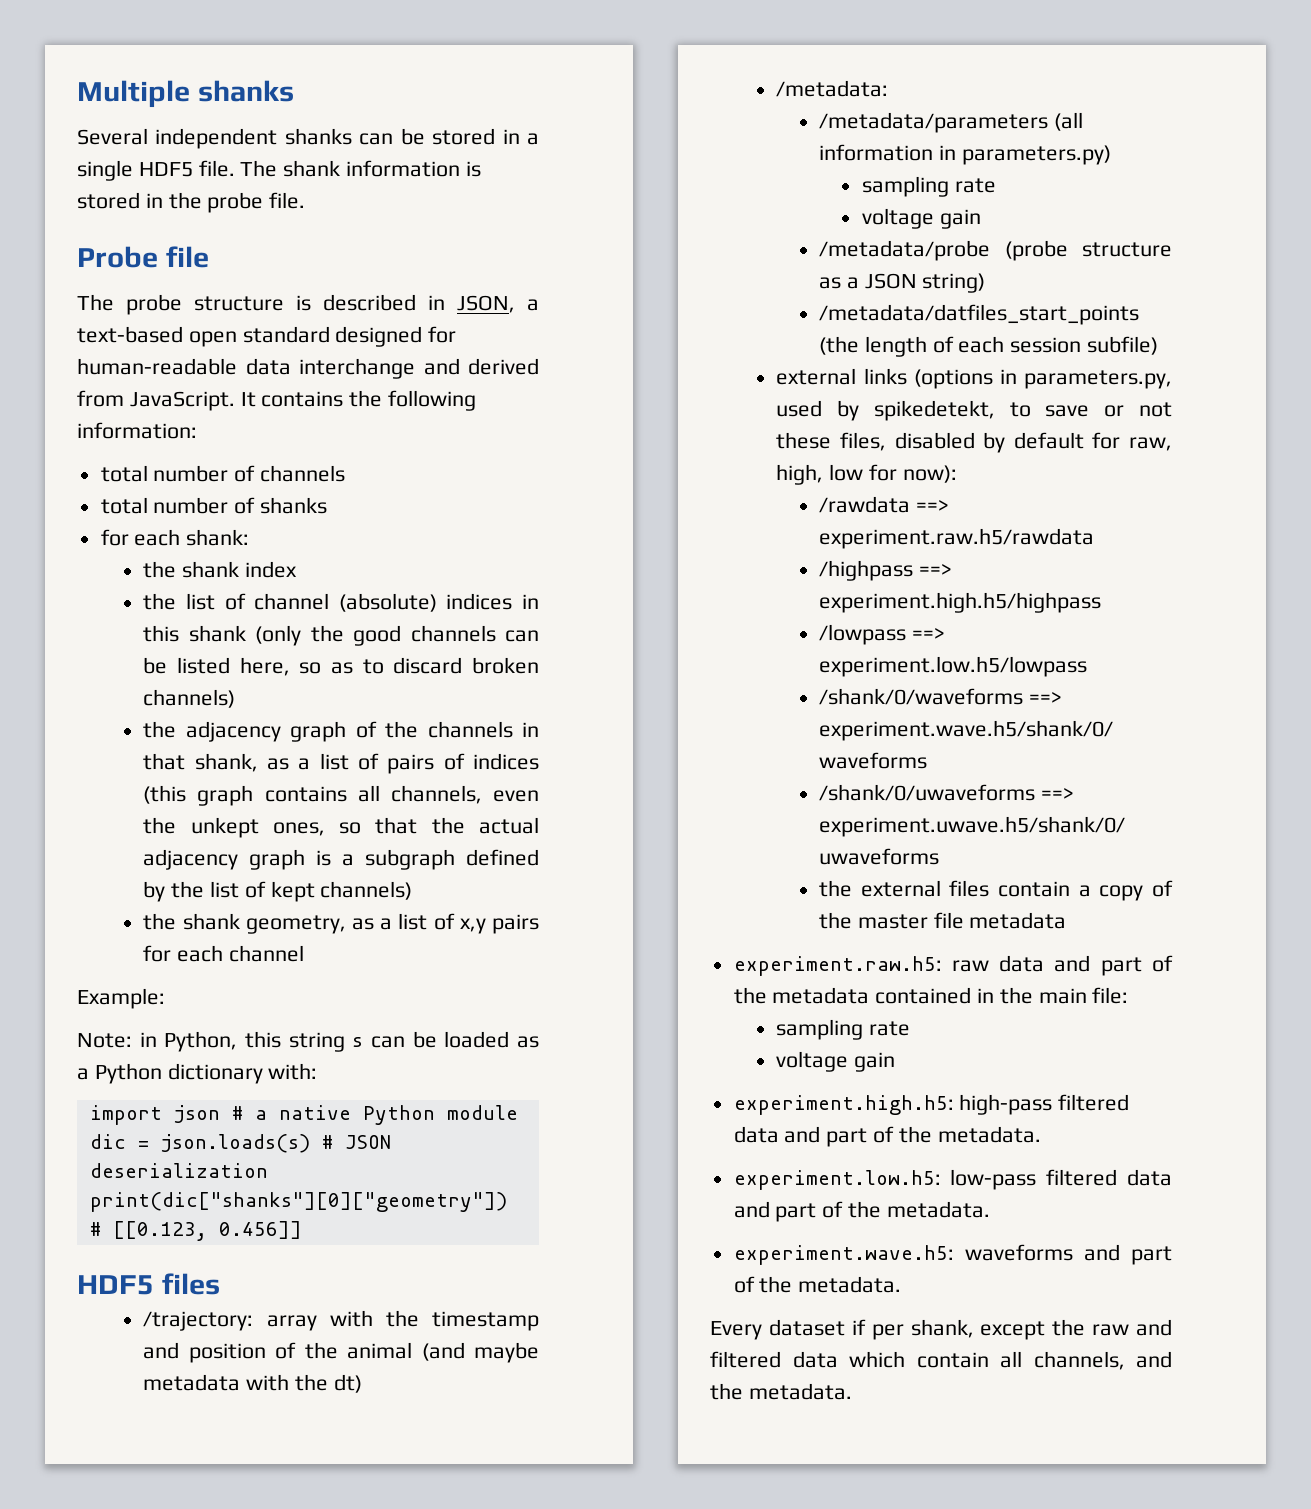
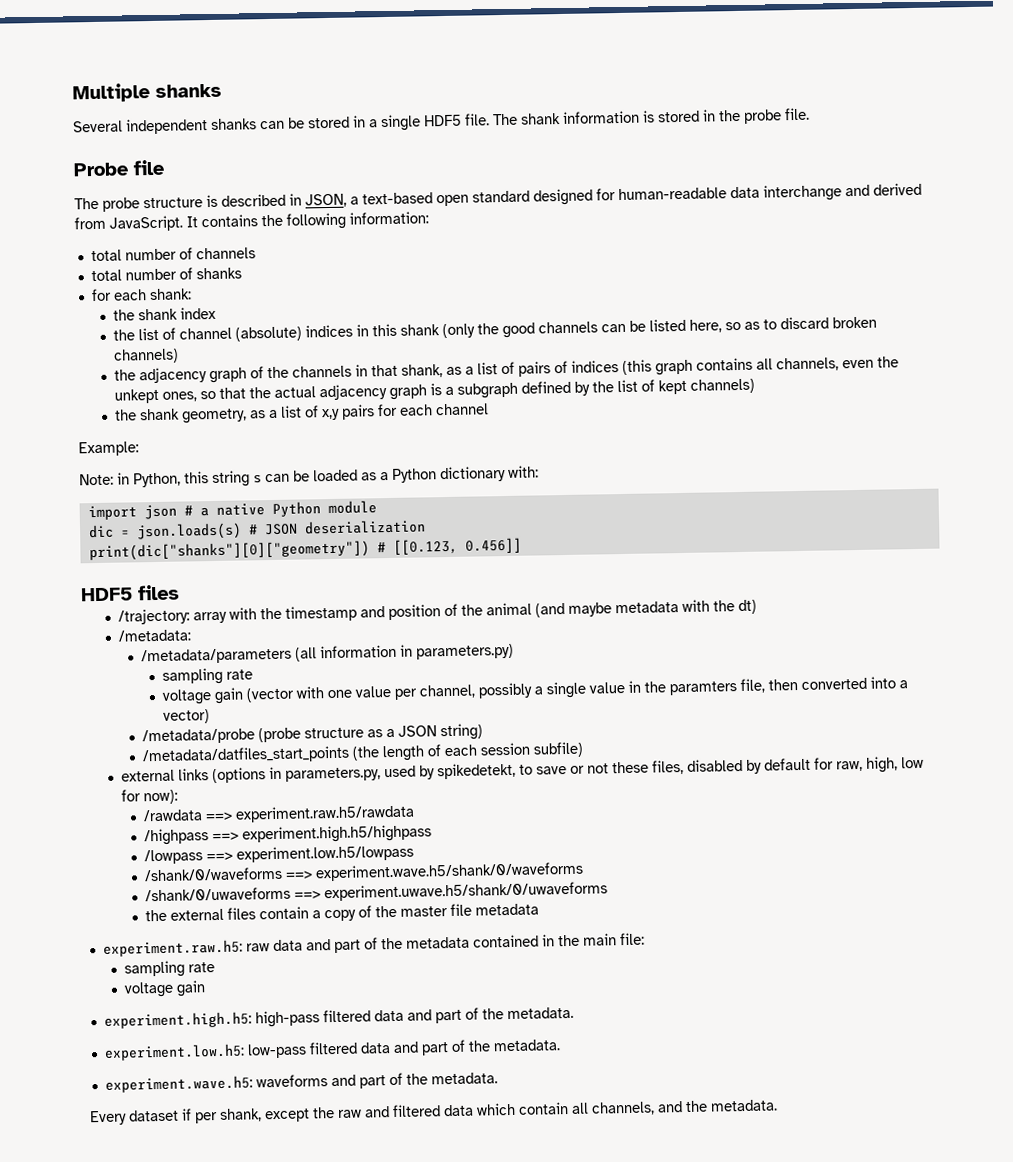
  /metadata/parameters (all information in parameters.py)
  sampling rate
- voltage gain
+ voltage gain (vector with one value per channel, possibly a single value in the paramters file, then converted into a vector)

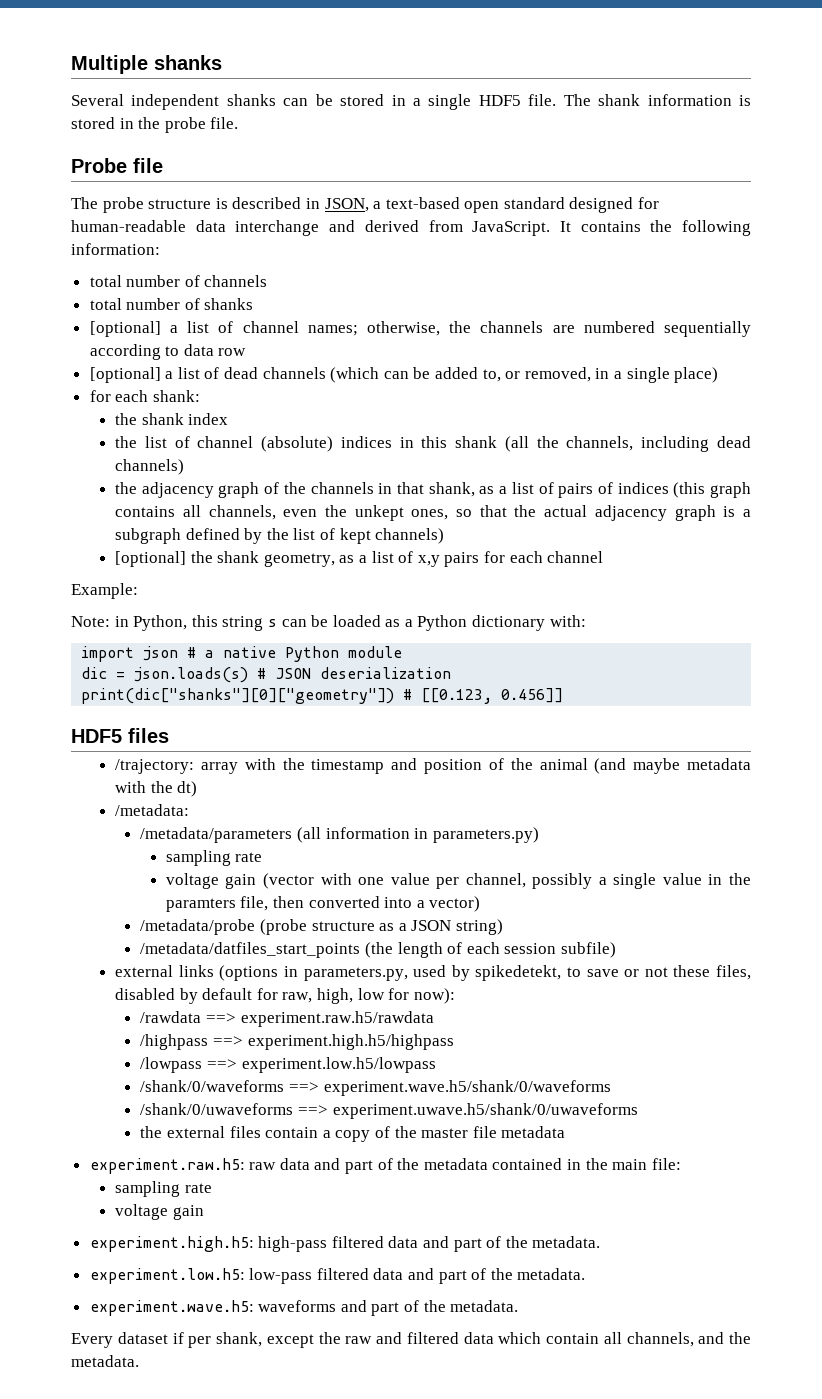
+ [optional] a list of channel names; otherwise, the channels are numbered sequentially according to data row
+ [optional] a list of dead channels (which can be added to, or removed, in a single place)
- the list of channel (absolute) indices in this shank (only the good channels can be listed here, so as to discard broken channels)
+ the list of channel (absolute) indices in this shank (all the channels, including dead channels)
- the shank geometry, as a list of x,y pairs for each channel
+ [optional] the shank geometry, as a list of x,y pairs for each channel

